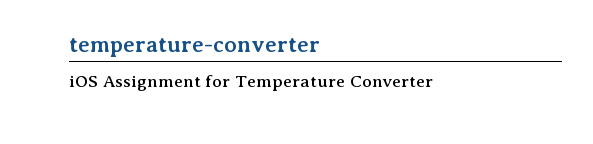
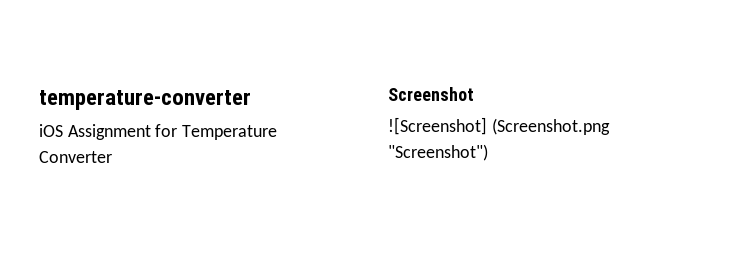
+ Screenshot
+ ![Screenshot] (Screenshot.png "Screenshot")

